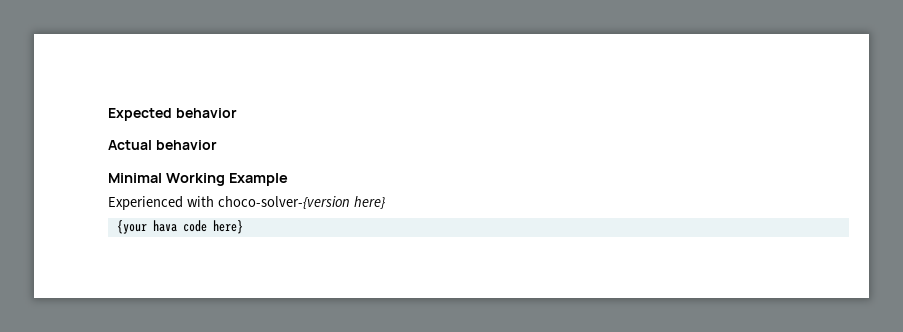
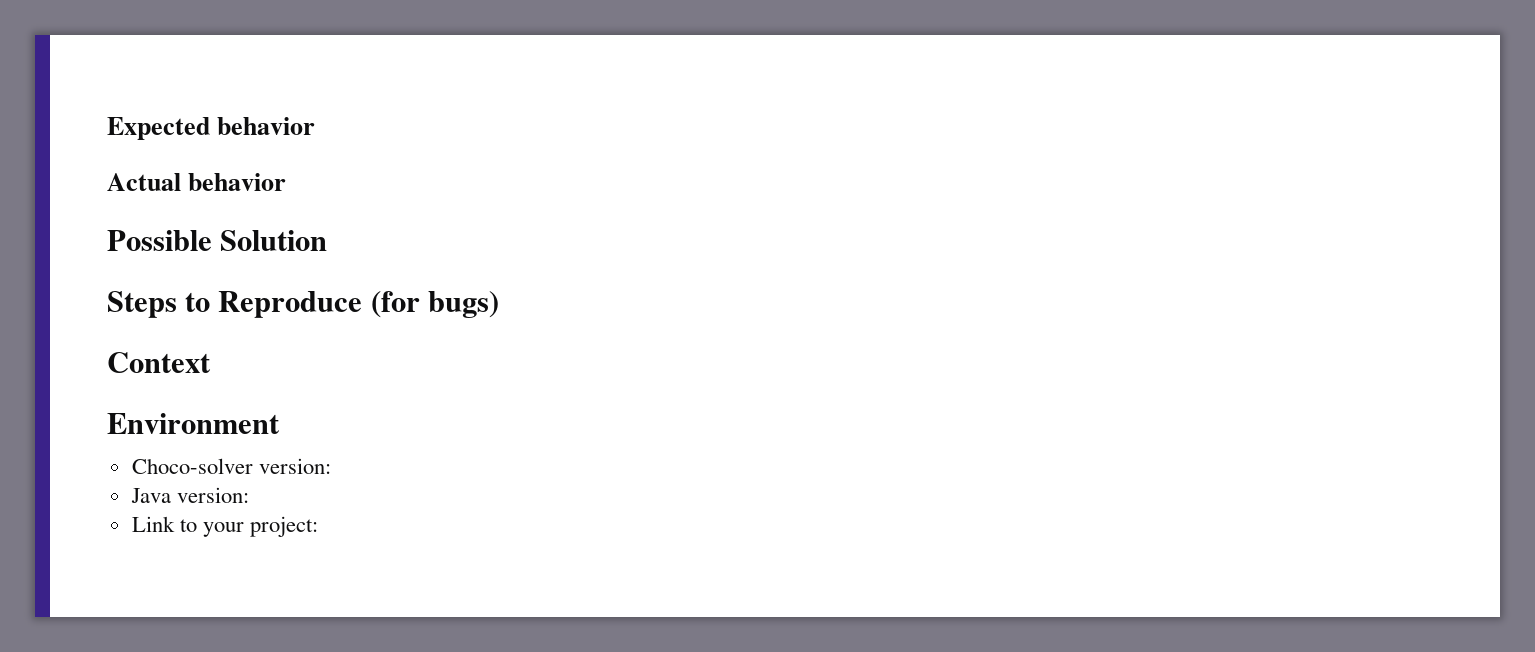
- Minimal Working Example
- Experienced with choco-solver-{version here}
- {your hava code here}
+ Possible Solution
+ Steps to Reproduce (for bugs)
+ Context
+ Environment
+ Choco-solver version:
+ Java version:
+ Link to your project:

